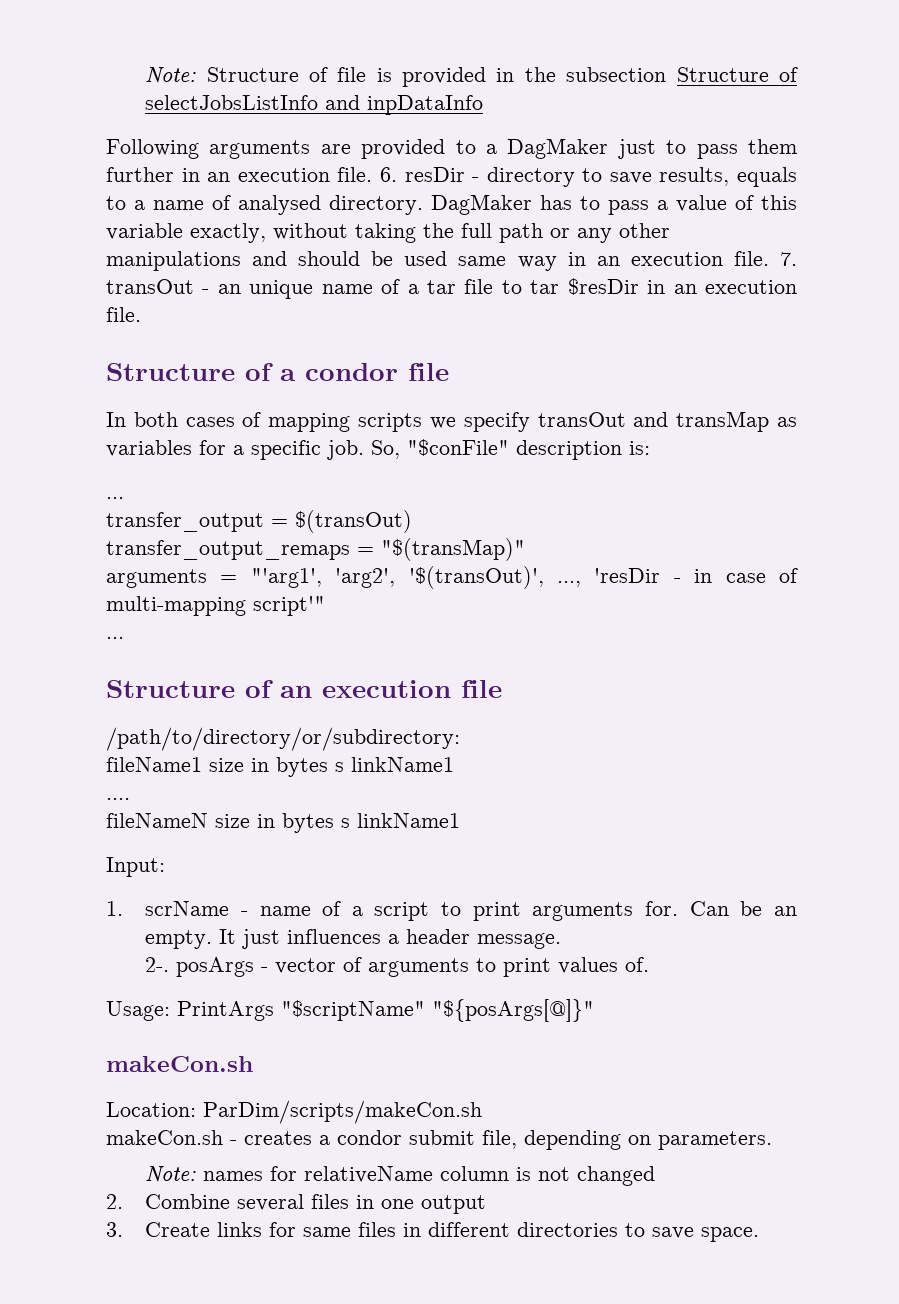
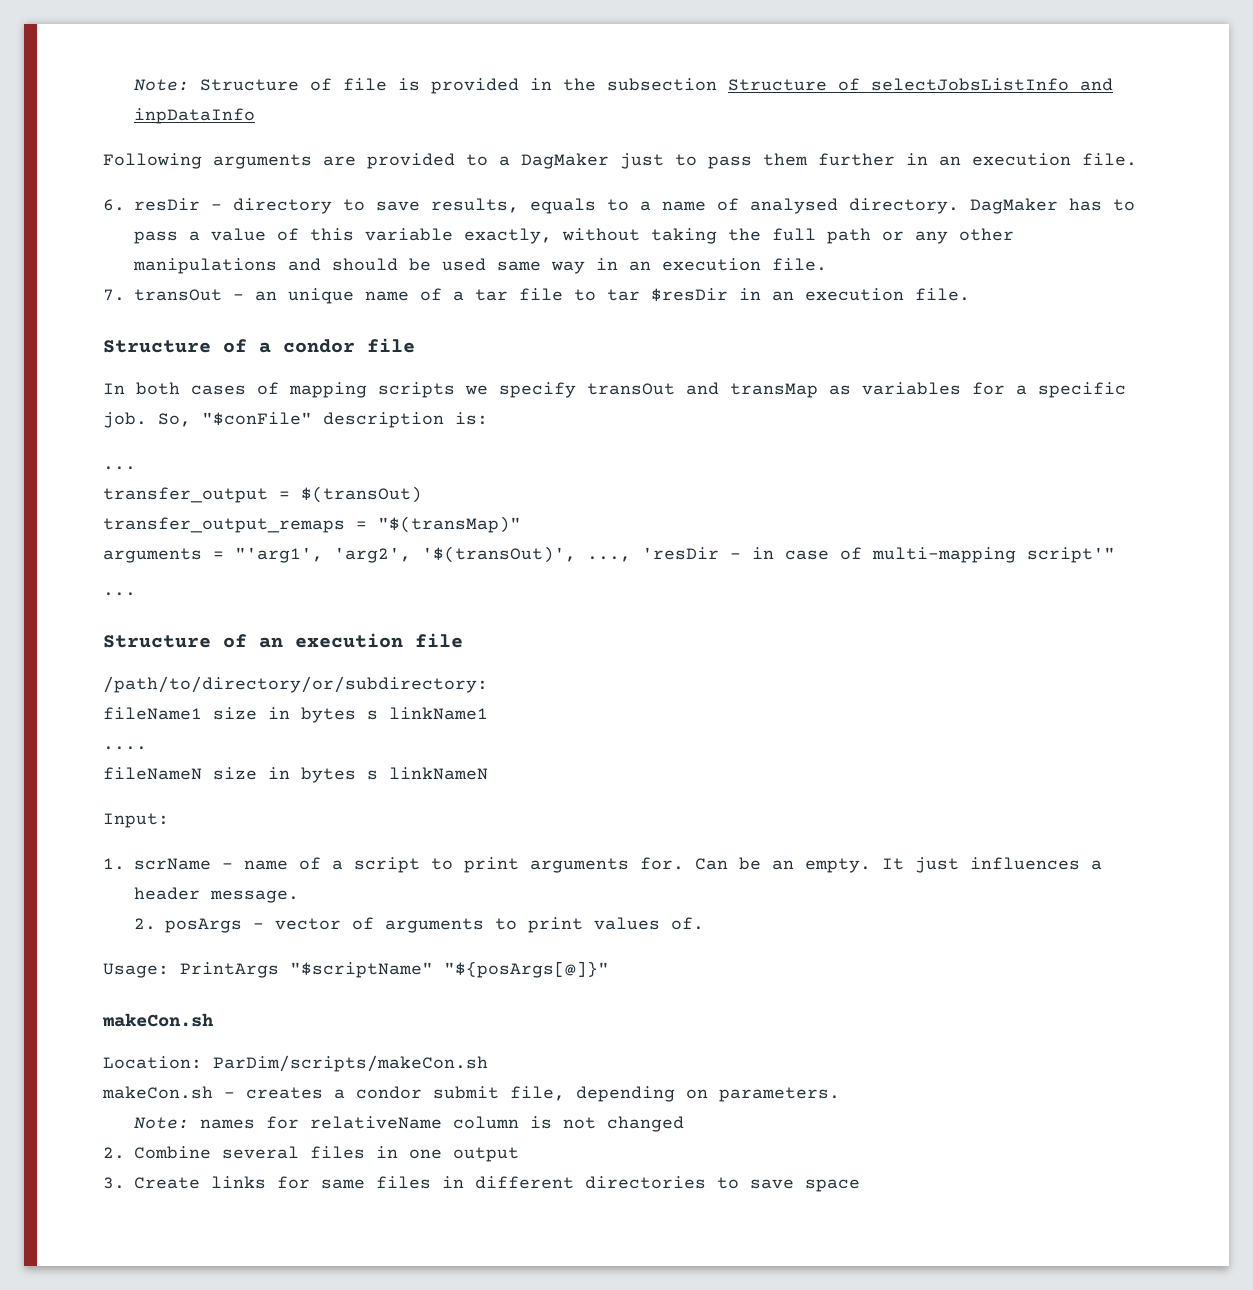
- Following arguments are provided to a DagMaker just to pass them further in an execution file. 6. resDir - directory to save results, equals to a name of analysed directory.
+ Following arguments are provided to a DagMaker just to pass them further in an execution file.
+ 6. resDir - directory to save results, equals to a name of analysed directory.
- DagMaker has to pass a value of this variable exactly, without taking the full path or any other manipulations and should be used same way in an execution file. 7. transOut - an unique name of a tar file to tar $resDir in an execution file.
+ DagMaker has to pass a value of this variable exactly, without taking the full path or any other manipulations and should be used same way in an execution file.
+ 7. transOut - an unique name of a tar file to tar $resDir in an execution file.
- fileNameN size in bytes s linkName1
+ fileNameN size in bytes s linkNameN
- 2-. posArgs - vector of arguments to print values of.
+ 2. posArgs - vector of arguments to print values of.
- 3. Create links for same files in different directories to save space.
+ 3. Create links for same files in different directories to save space

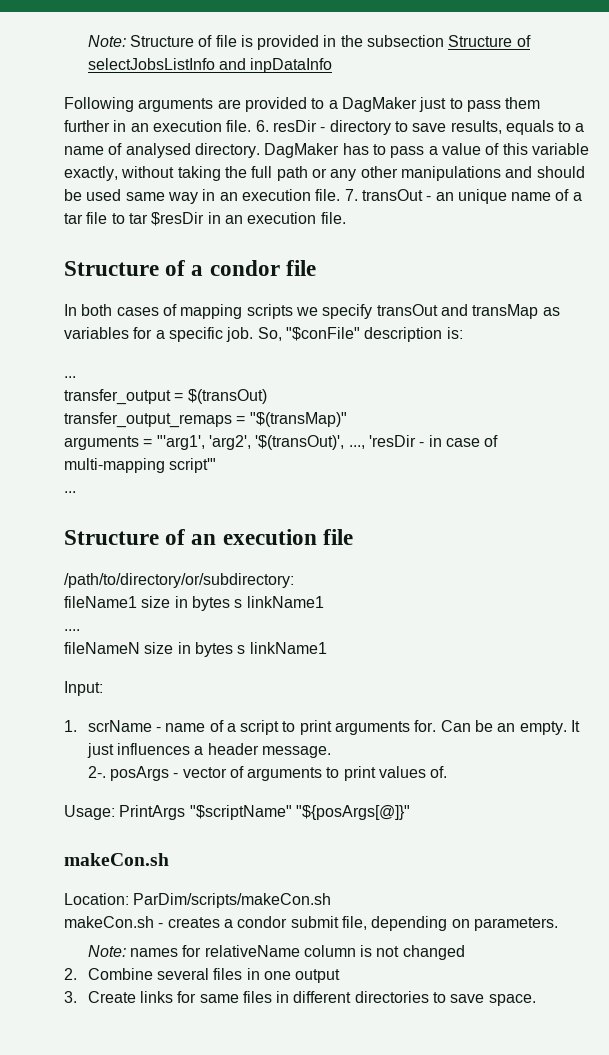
- Following arguments are provided to a DagMaker just to pass them further in an execution file.
- 6. resDir - directory to save results, equals to a name of analysed directory.
+ Following arguments are provided to a DagMaker just to pass them further in an execution file. 6. resDir - directory to save results, equals to a name of analysed directory.
- DagMaker has to pass a value of this variable exactly, without taking the full path or any other manipulations and should be used same way in an execution file.
- 7. transOut - an unique name of a tar file to tar $resDir in an execution file.
+ DagMaker has to pass a value of this variable exactly, without taking the full path or any other manipulations and should be used same way in an execution file. 7. transOut - an unique name of a tar file to tar $resDir in an execution file.
- fileNameN size in bytes s linkNameN
+ fileNameN size in bytes s linkName1
- 2. posArgs - vector of arguments to print values of.
+ 2-. posArgs - vector of arguments to print values of.
- 3. Create links for same files in different directories to save space
+ 3. Create links for same files in different directories to save space.

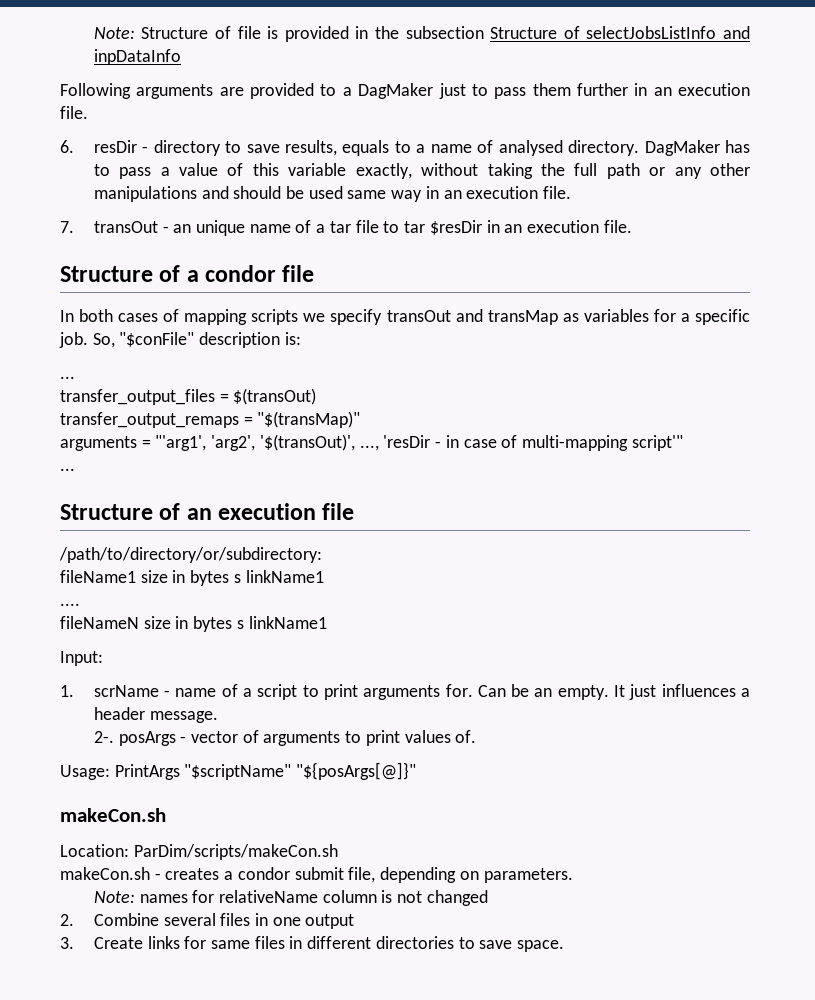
- Following arguments are provided to a DagMaker just to pass them further in an execution file. 6. resDir - directory to save results, equals to a name of analysed directory.
+ Following arguments are provided to a DagMaker just to pass them further in an execution file.
+ 6. resDir - directory to save results, equals to a name of analysed directory.
- DagMaker has to pass a value of this variable exactly, without taking the full path or any other manipulations and should be used same way in an execution file. 7. transOut - an unique name of a tar file to tar $resDir in an execution file.
+ DagMaker has to pass a value of this variable exactly, without taking the full path or any other manipulations and should be used same way in an execution file.
+ 7. transOut - an unique name of a tar file to tar $resDir in an execution file.
- transfer_output = $(transOut)
+ transfer_output_files = $(transOut)

